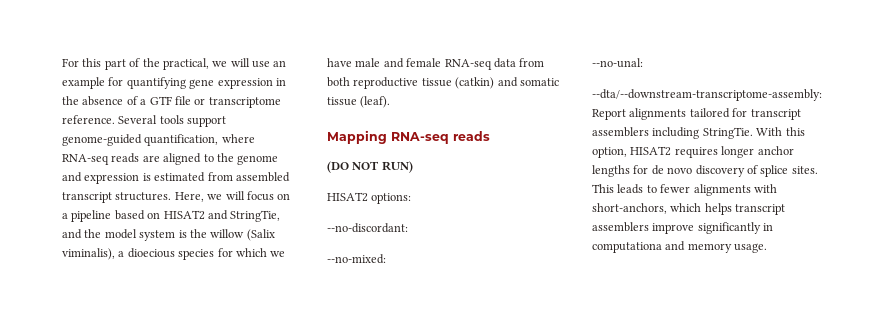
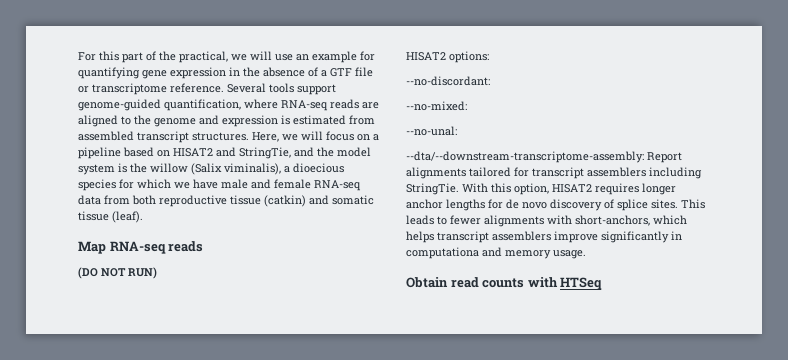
- Mapping RNA-seq reads
+ Map RNA-seq reads
+ Obtain read counts with HTSeq

